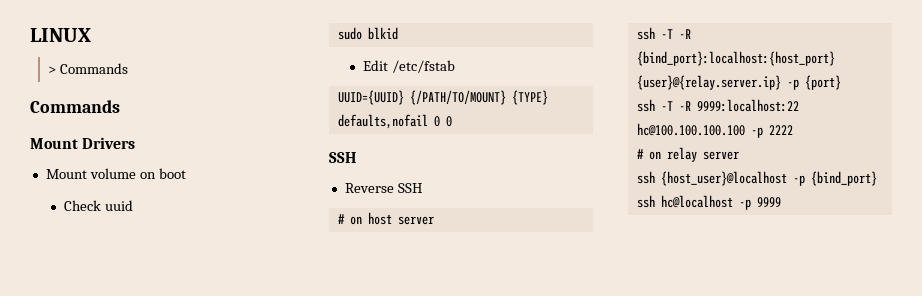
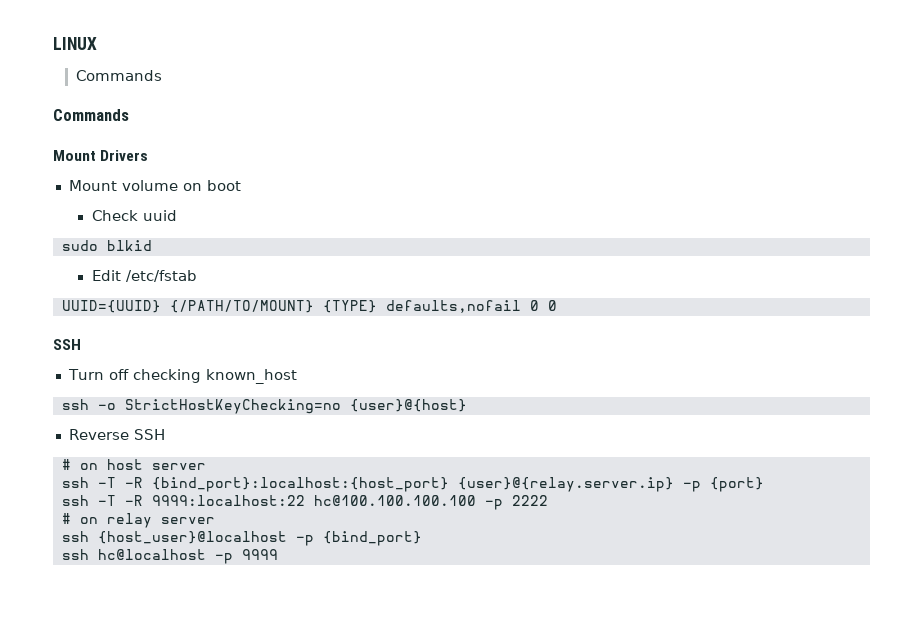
  LINUX
- > Commands
+ Commands
+ Turn off checking known_host
+ ssh -o StrictHostKeyChecking=no {user}@{host}

